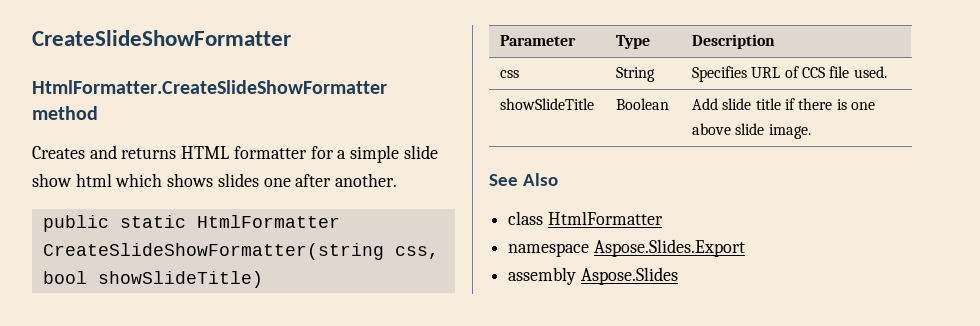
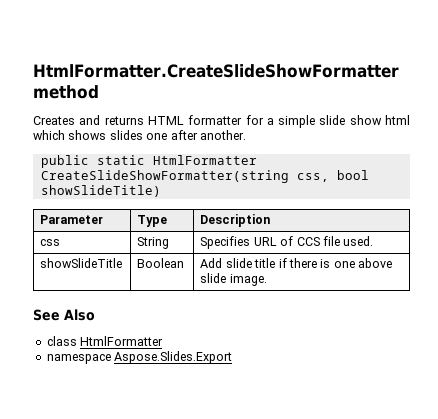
- CreateSlideShowFormatter
- assembly Aspose.Slides

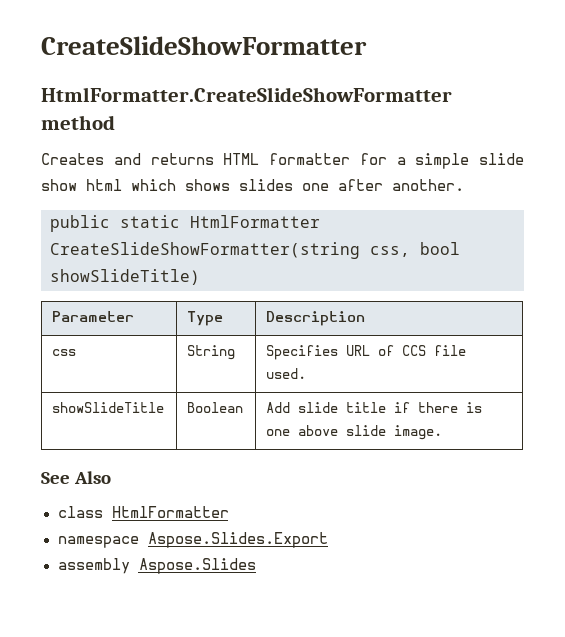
+ CreateSlideShowFormatter
+ assembly Aspose.Slides

